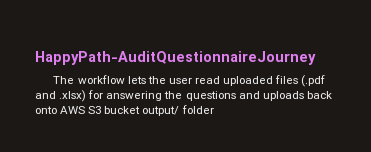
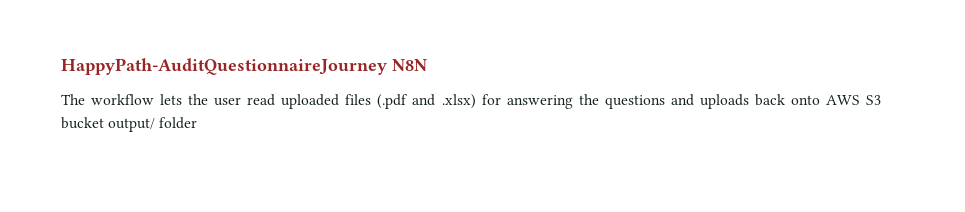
- HappyPath-AuditQuestionnaireJourney
+ HappyPath-AuditQuestionnaireJourney N8N

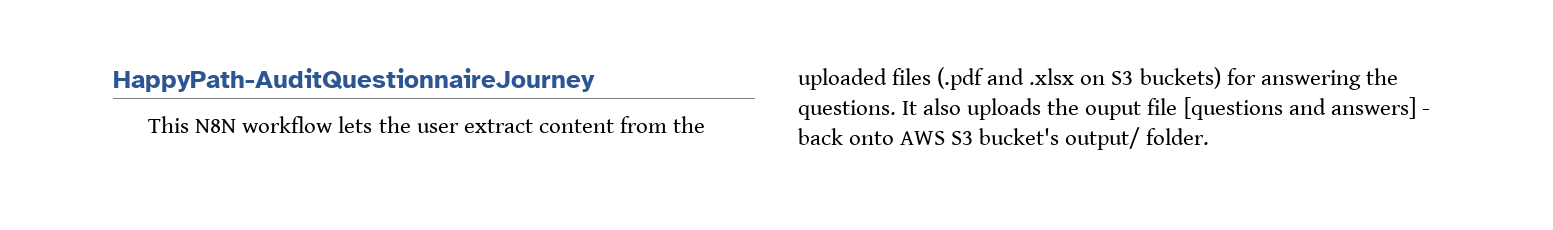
- HappyPath-AuditQuestionnaireJourney N8N
- The workflow lets the user read uploaded files (.pdf and .xlsx) for answering the questions and uploads back onto AWS S3 bucket output/ folder
+ HappyPath-AuditQuestionnaireJourney
+ This N8N workflow lets the user extract content from the uploaded files (.pdf and .xlsx on S3 buckets) for answering the questions. It also uploads the ouput file [questions and answers] - back onto AWS S3 bucket's output/ folder.

